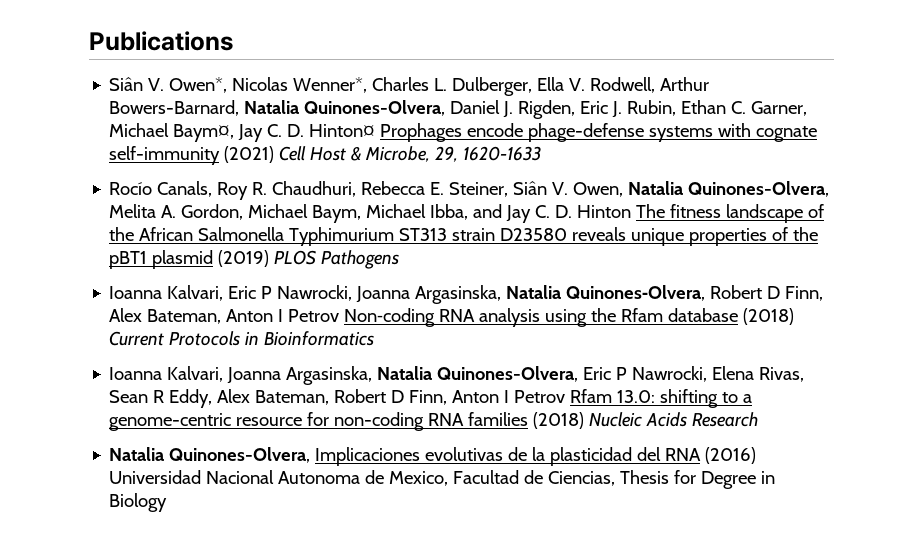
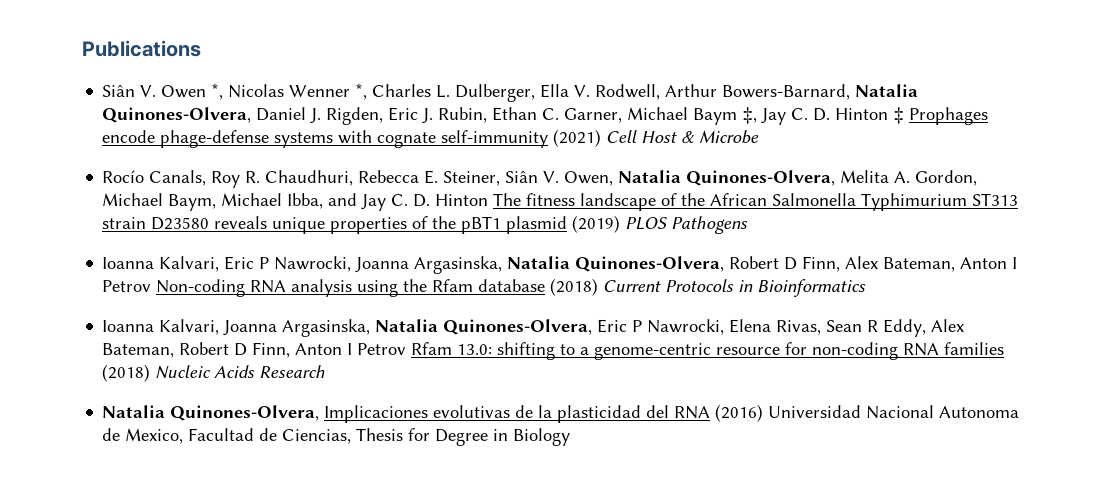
- Siân V. Owen*, Nicolas Wenner*, Charles L. Dulberger, Ella V. Rodwell, Arthur Bowers-Barnard, Natalia Quinones-Olvera, Daniel J. Rigden, Eric J. Rubin, Ethan C. Garner, Michael Baym¤, Jay C. D. Hinton¤ Prophages encode phage-defense systems with cognate self-immunity (2021) Cell Host & Microbe, 29, 1620-1633
+ Siân V. Owen *, Nicolas Wenner *, Charles L. Dulberger, Ella V. Rodwell, Arthur Bowers-Barnard, Natalia Quinones-Olvera, Daniel J. Rigden, Eric J. Rubin, Ethan C. Garner, Michael Baym ‡, Jay C. D. Hinton ‡ Prophages encode phage-defense systems with cognate self-immunity (2021) Cell Host & Microbe

